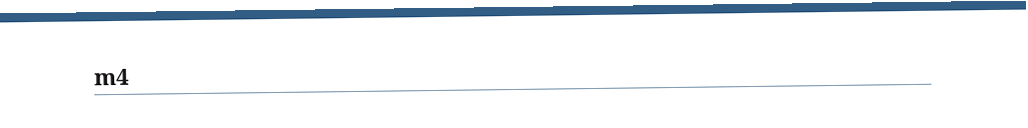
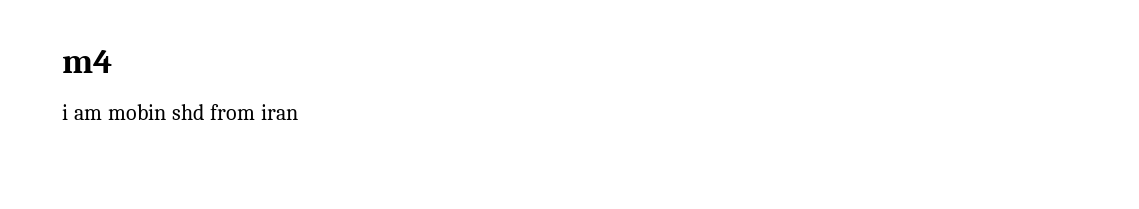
+ i am mobin shd from iran

